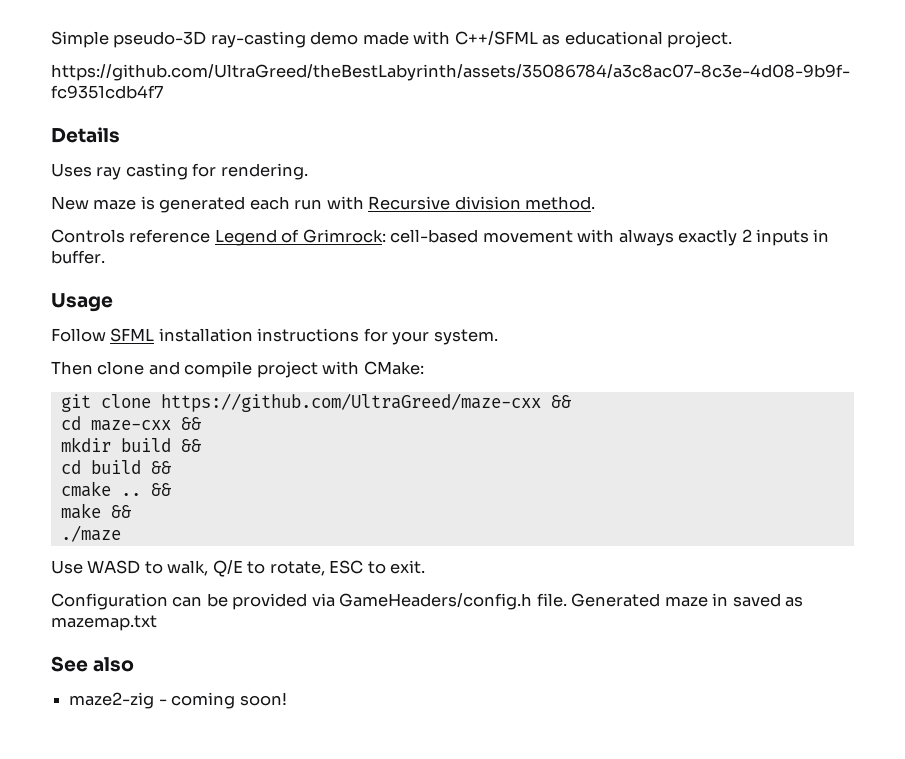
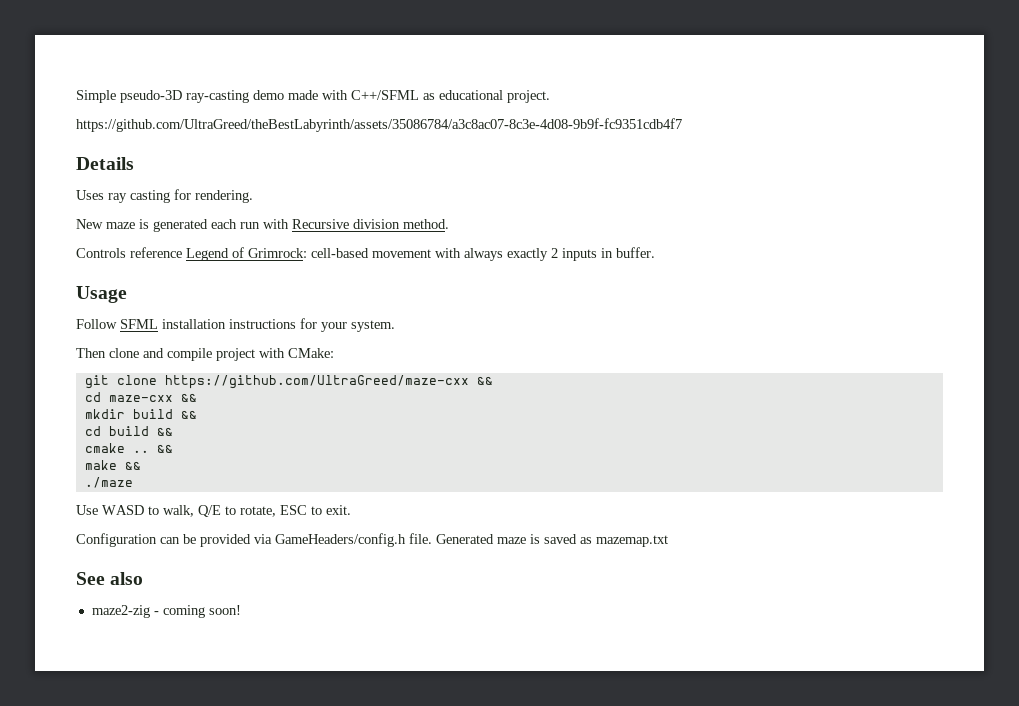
- Generated maze in saved as mazemap.txt
+ Generated maze is saved as mazemap.txt

